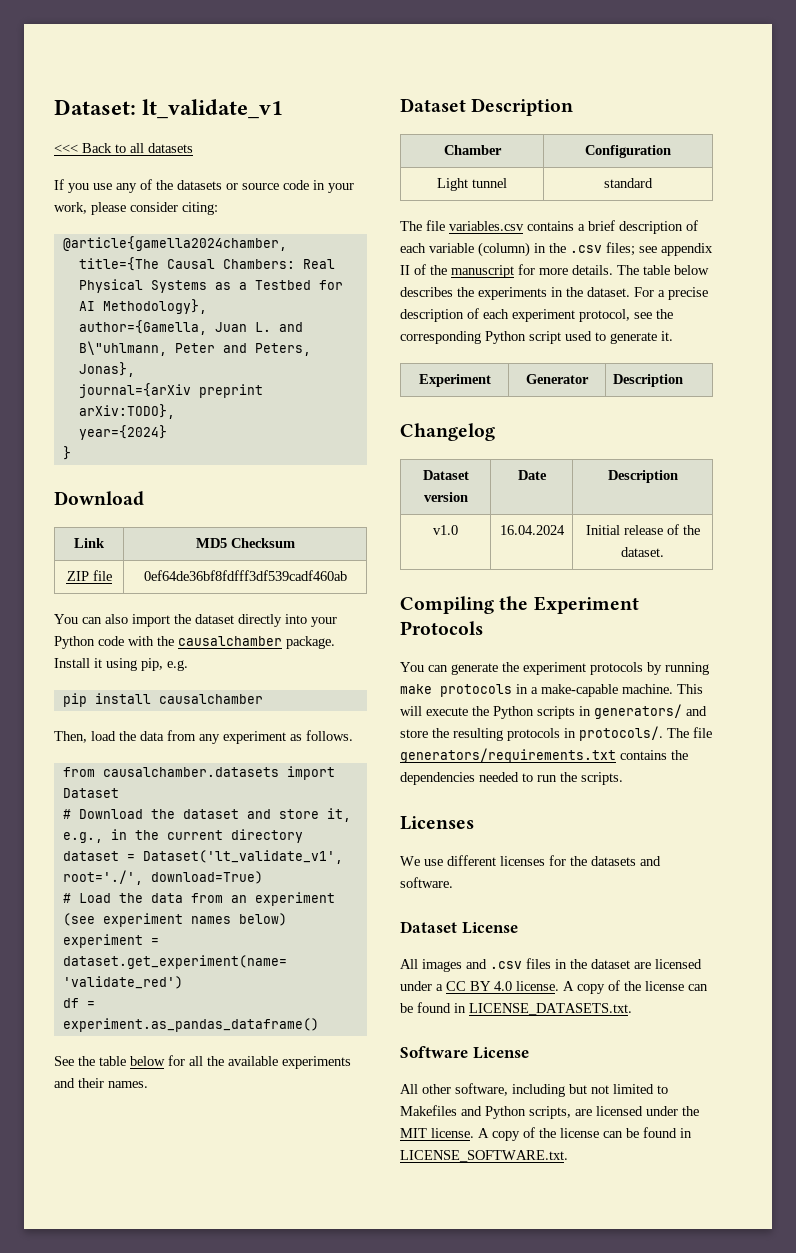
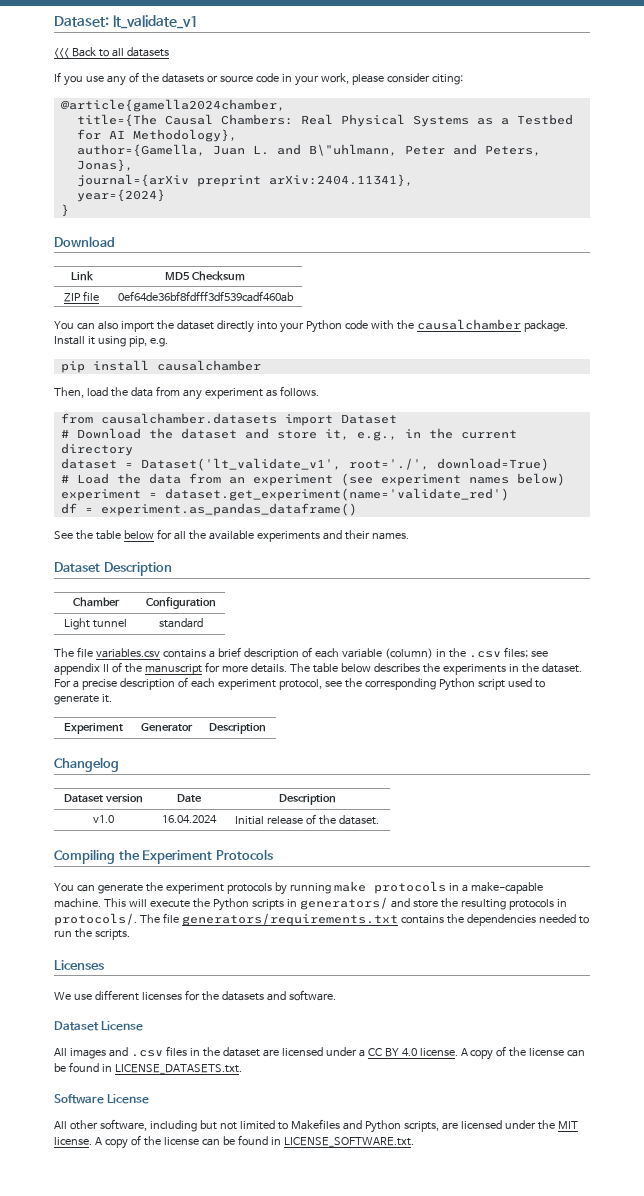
- journal={arXiv preprint arXiv:TODO},
+ journal={arXiv preprint arXiv:2404.11341},

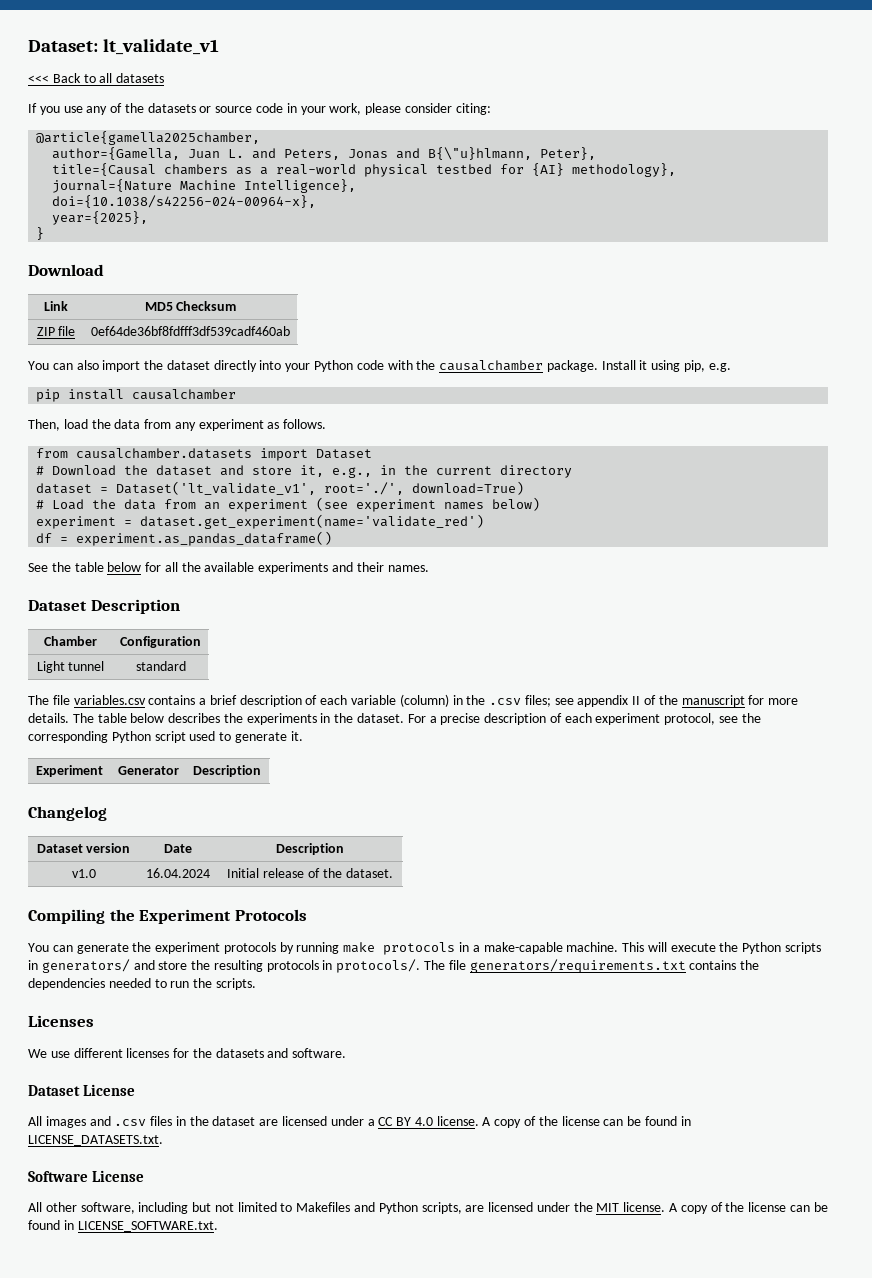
- @article{gamella2024chamber,
- title={The Causal Chambers: Real Physical Systems as a Testbed for AI Methodology},
- author={Gamella, Juan L. and B\"uhlmann, Peter and Peters, Jonas},
- journal={arXiv preprint arXiv:2404.11341},
- year={2024}
+ @article{gamella2025chamber,
+ author={Gamella, Juan L. and Peters, Jonas and B{\"u}hlmann, Peter},
+ title={Causal chambers as a real-world physical testbed for {AI} methodology},
+ journal={Nature Machine Intelligence},
+ doi={10.1038/s42256-024-00964-x},
+ year={2025},

